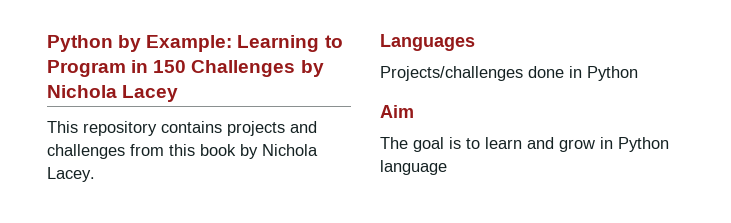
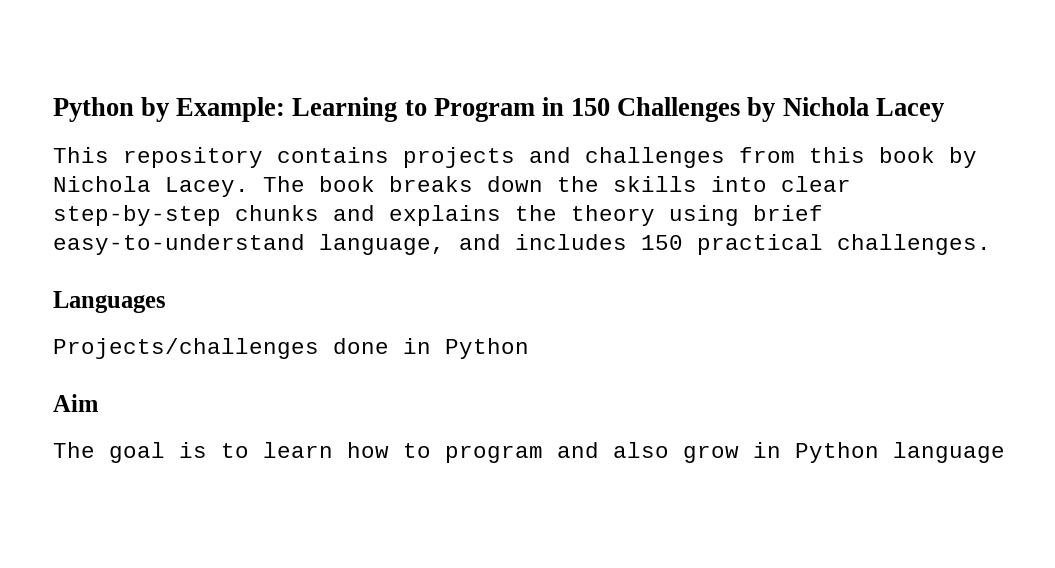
+ The book breaks down the skills into clear step-by-step chunks and explains the theory using brief easy-to-understand language, and includes 150 practical challenges.
- The goal is to learn and grow in Python language
+ The goal is to learn how to program and also grow in Python language

